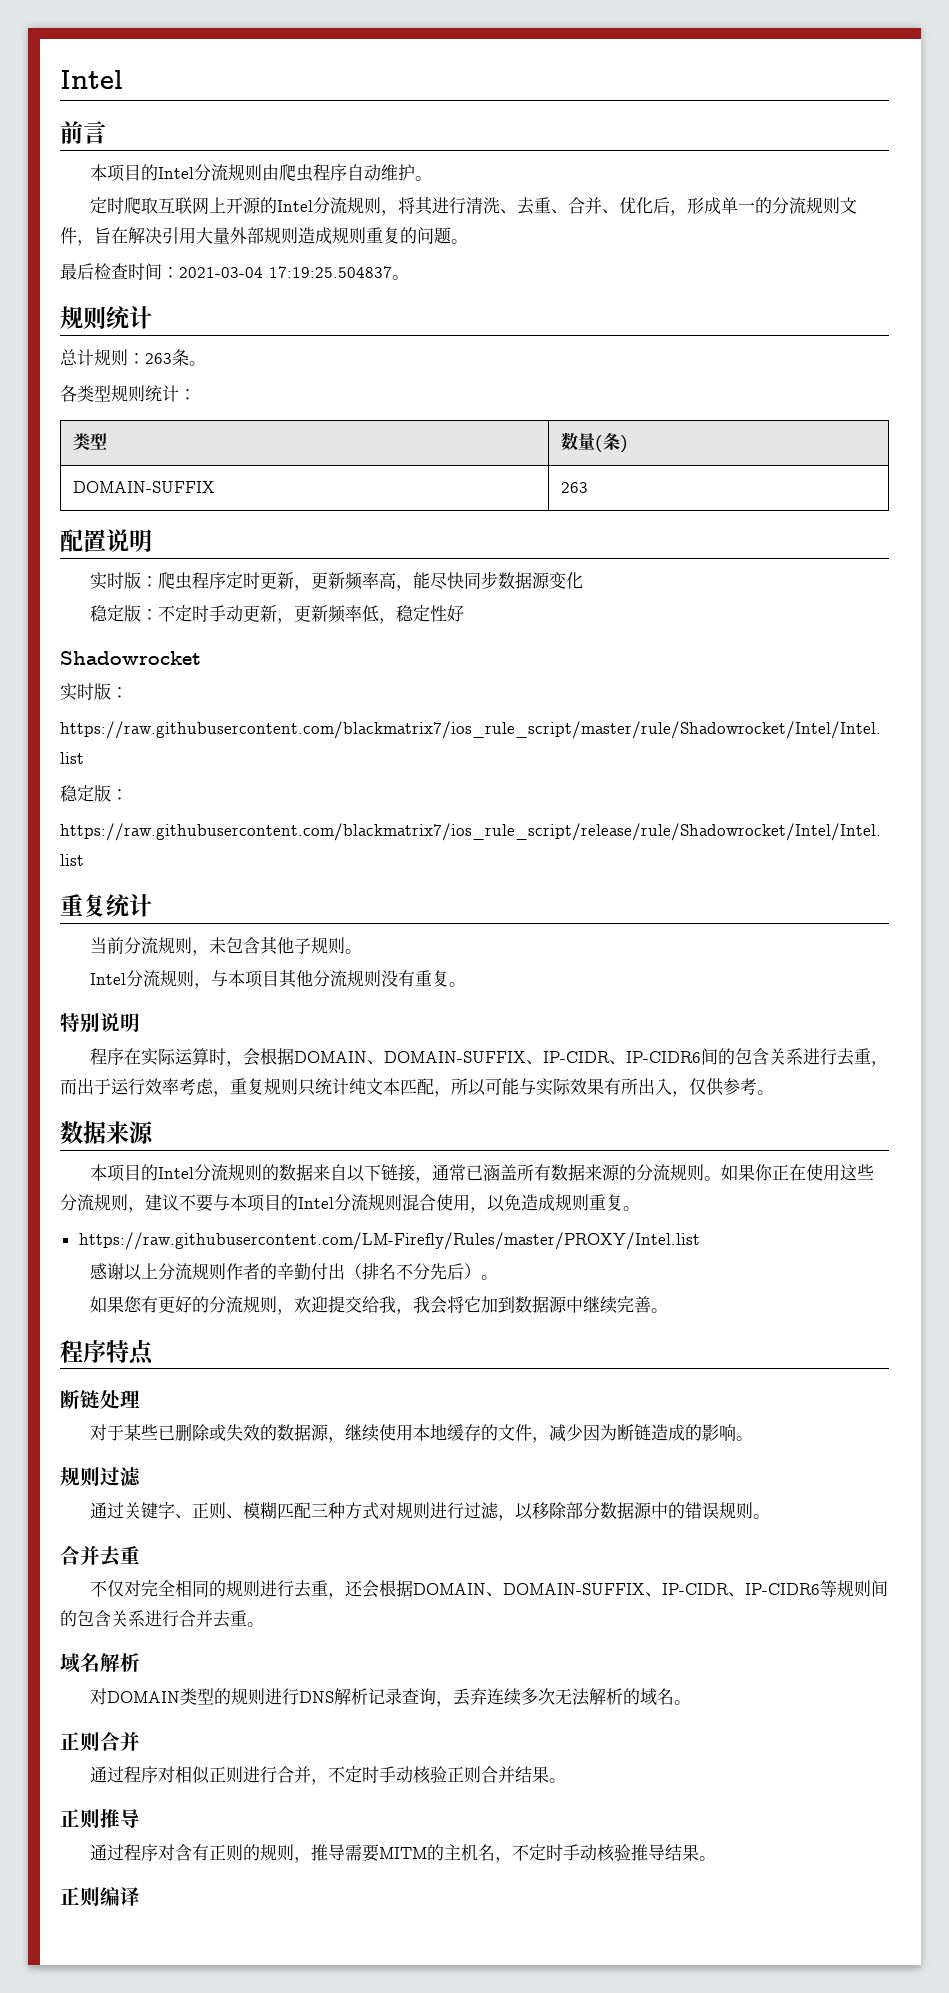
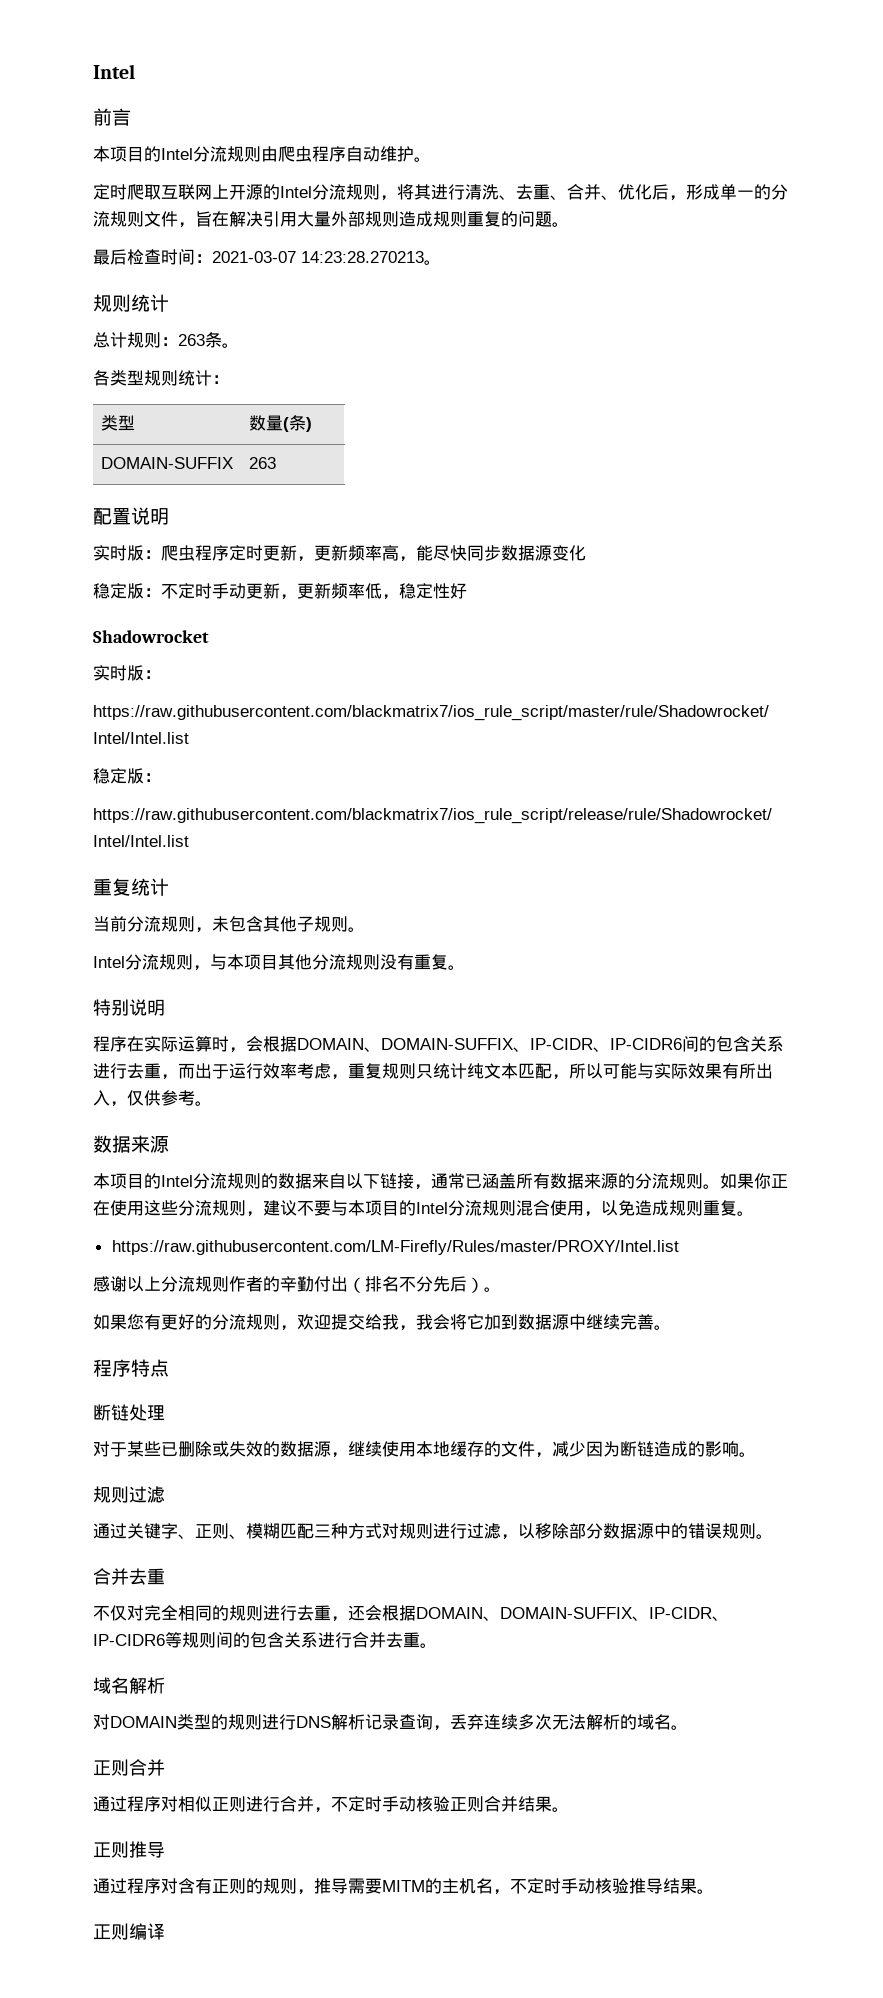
- 最后检查时间：2021-03-04 17:19:25.504837。
+ 最后检查时间：2021-03-07 14:23:28.270213。

